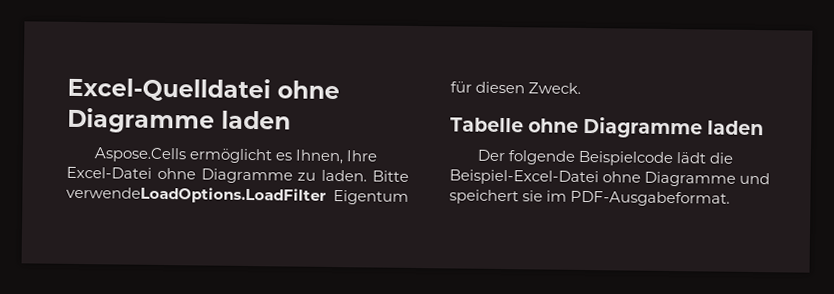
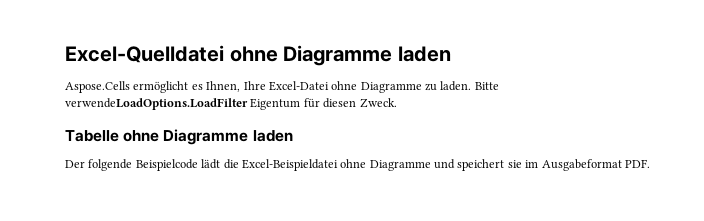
- Der folgende Beispielcode lädt die Beispiel-Excel-Datei ohne Diagramme und speichert sie im PDF-Ausgabeformat.
+ Der folgende Beispielcode lädt die Excel-Beispieldatei ohne Diagramme und speichert sie im Ausgabeformat PDF.

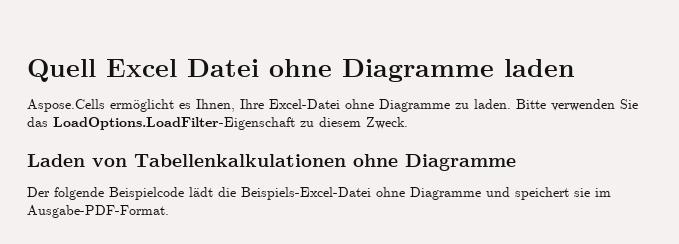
- Excel-Quelldatei ohne Diagramme laden
+ Quell Excel Datei ohne Diagramme laden
- Bitte verwendeLoadOptions.LoadFilter Eigentum für diesen Zweck.
- Tabelle ohne Diagramme laden
+ Bitte verwenden Sie das LoadOptions.LoadFilter-Eigenschaft zu diesem Zweck.
+ Laden von Tabellenkalkulationen ohne Diagramme
- Der folgende Beispielcode lädt die Excel-Beispieldatei ohne Diagramme und speichert sie im Ausgabeformat PDF.
+ Der folgende Beispielcode lädt die Beispiels-Excel-Datei ohne Diagramme und speichert sie im Ausgabe-PDF-Format.

